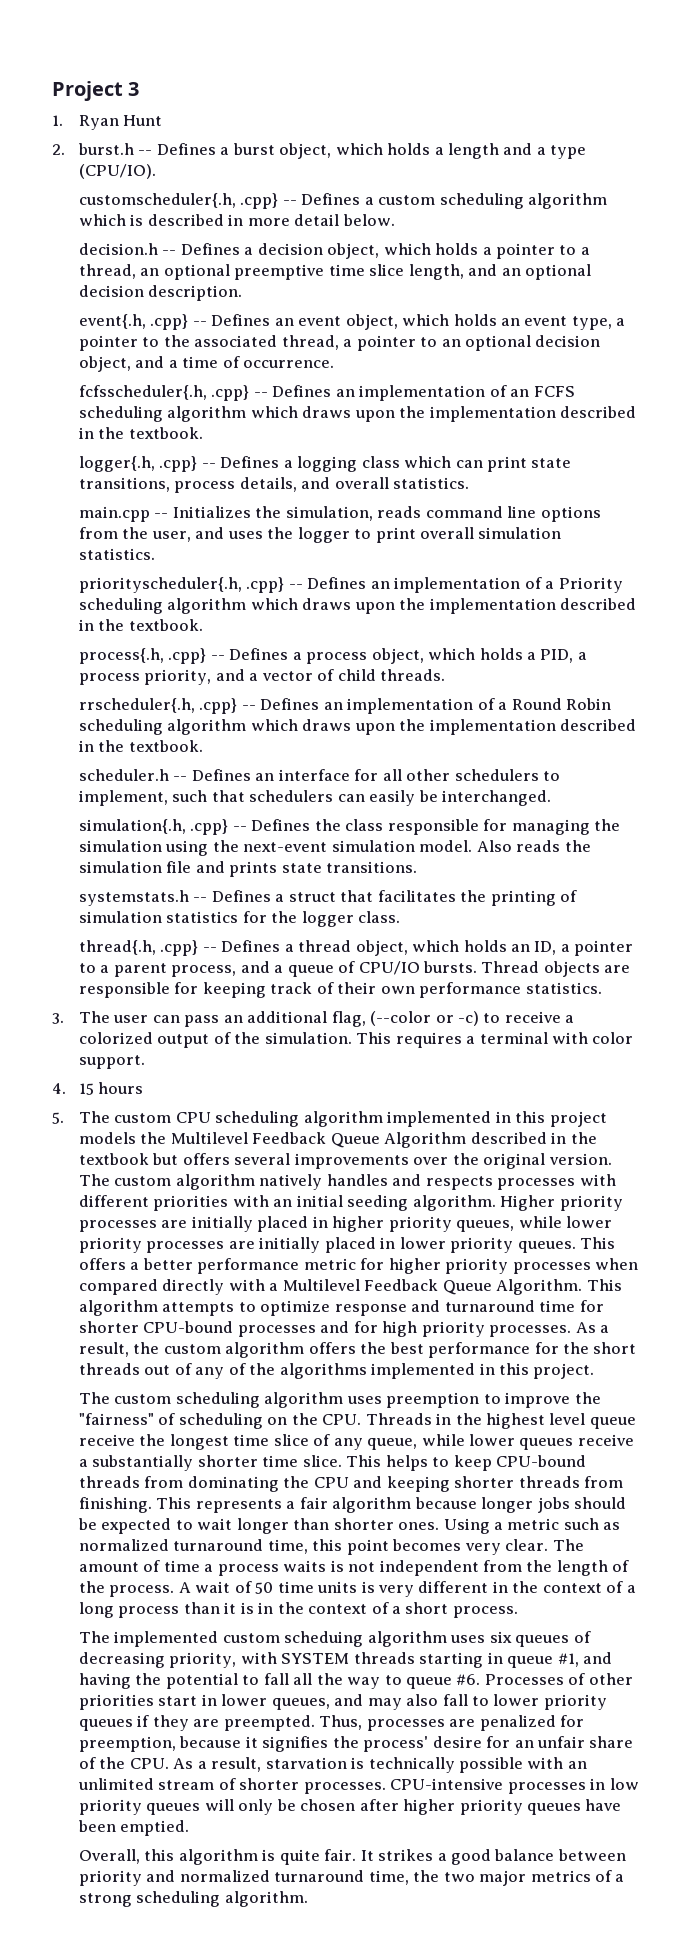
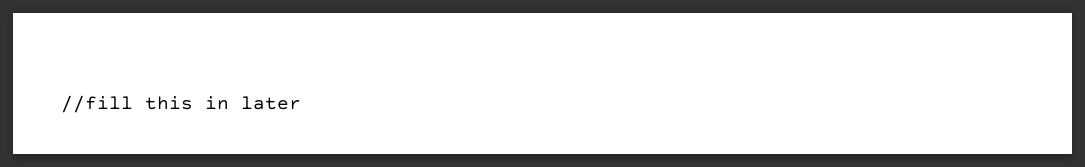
- Project 3
- 1. Ryan Hunt
- 2. burst.h -- Defines a burst object, which holds a length and a type (CPU/IO).
- customscheduler{.h, .cpp} -- Defines a custom scheduling algorithm which is described in more detail below.
- decision.h -- Defines a decision object, which holds a pointer to a thread, an optional preemptive time slice length, and an optional decision description.
- event{.h, .cpp} -- Defines an event object, which holds an event type, a pointer to the associated thread, a pointer to an optional decision object, and a time of occurrence.
- fcfsscheduler{.h, .cpp} -- Defines an implementation of an FCFS scheduling algorithm which draws upon the implementation described in the textbook.
- logger{.h, .cpp} -- Defines a logging class which can print state transitions, process details, and overall statistics.
- main.cpp -- Initializes the simulation, reads command line options from the user, and uses the logger to print overall simulation statistics.
- priorityscheduler{.h, .cpp} -- Defines an implementation of a Priority scheduling algorithm which draws upon the implementation described in the textbook.
- process{.h, .cpp} -- Defines a process object, which holds a PID, a process priority, and a vector of child threads.
- rrscheduler{.h, .cpp} -- Defines an implementation of a Round Robin scheduling algorithm which draws upon the implementation described in the textbook.
- scheduler.h -- Defines an interface for all other schedulers to implement, such that schedulers can easily be interchanged.
- simulation{.h, .cpp} -- Defines the class responsible for managing the simulation using the next-event simulation model. Also reads the simulation file and prints state transitions.
- systemstats.h -- Defines a struct that facilitates the printing of simulation statistics for the logger class.
- thread{.h, .cpp} -- Defines a thread object, which holds an ID, a pointer to a parent process, and a queue of CPU/IO bursts. Thread objects are responsible for keeping track of their own performance statistics.
- 3. The user can pass an additional flag, (--color or -c) to receive a colorized output of the simulation. This requires a terminal with color support.
- 4. 15 hours
- 5. The custom CPU scheduling algorithm implemented in this project models the Multilevel Feedback Queue Algorithm described in the textbook but offers several improvements over the original version. The custom algorithm natively handles and respects processes with different priorities with an initial seeding algorithm. Higher priority processes are initially placed in higher priority queues, while lower priority processes are initially placed in lower priority queues. This offers a better performance metric for higher priority processes when compared directly with a Multilevel Feedback Queue Algorithm. This algorithm attempts to optimize response and turnaround time for shorter CPU-bound processes and for high priority processes. As a result, the custom algorithm offers the best performance for the short threads out of any of the algorithms implemented in this project.
- The custom scheduling algorithm uses preemption to improve the "fairness" of scheduling on the CPU. Threads in the highest level queue receive the longest time slice of any queue, while lower queues receive a substantially shorter time slice. This helps to keep CPU-bound threads from dominating the CPU and keeping shorter threads from finishing. This represents a fair algorithm because longer jobs should be expected to wait longer than shorter ones. Using a metric such as normalized turnaround time, this point becomes very clear. The amount of time a process waits is not independent from the length of the process. A wait of 50 time units is very different in the context of a long process than it is in the context of a short process.
- The implemented custom scheduing algorithm uses six queues of decreasing priority, with SYSTEM threads starting in queue #1, and having the potential to fall all the way to queue #6. Processes of other priorities start in lower queues, and may also fall to lower priority queues if they are preempted. Thus, processes are penalized for preemption, because it signifies the process' desire for an unfair share of the CPU. As a result, starvation is technically possible with an unlimited stream of shorter processes. CPU-intensive processes in low priority queues will only be chosen after higher priority queues have been emptied.
- Overall, this algorithm is quite fair. It strikes a good balance between priority and normalized turnaround time, the two major metrics of a strong scheduling algorithm.
+ //fill this in later

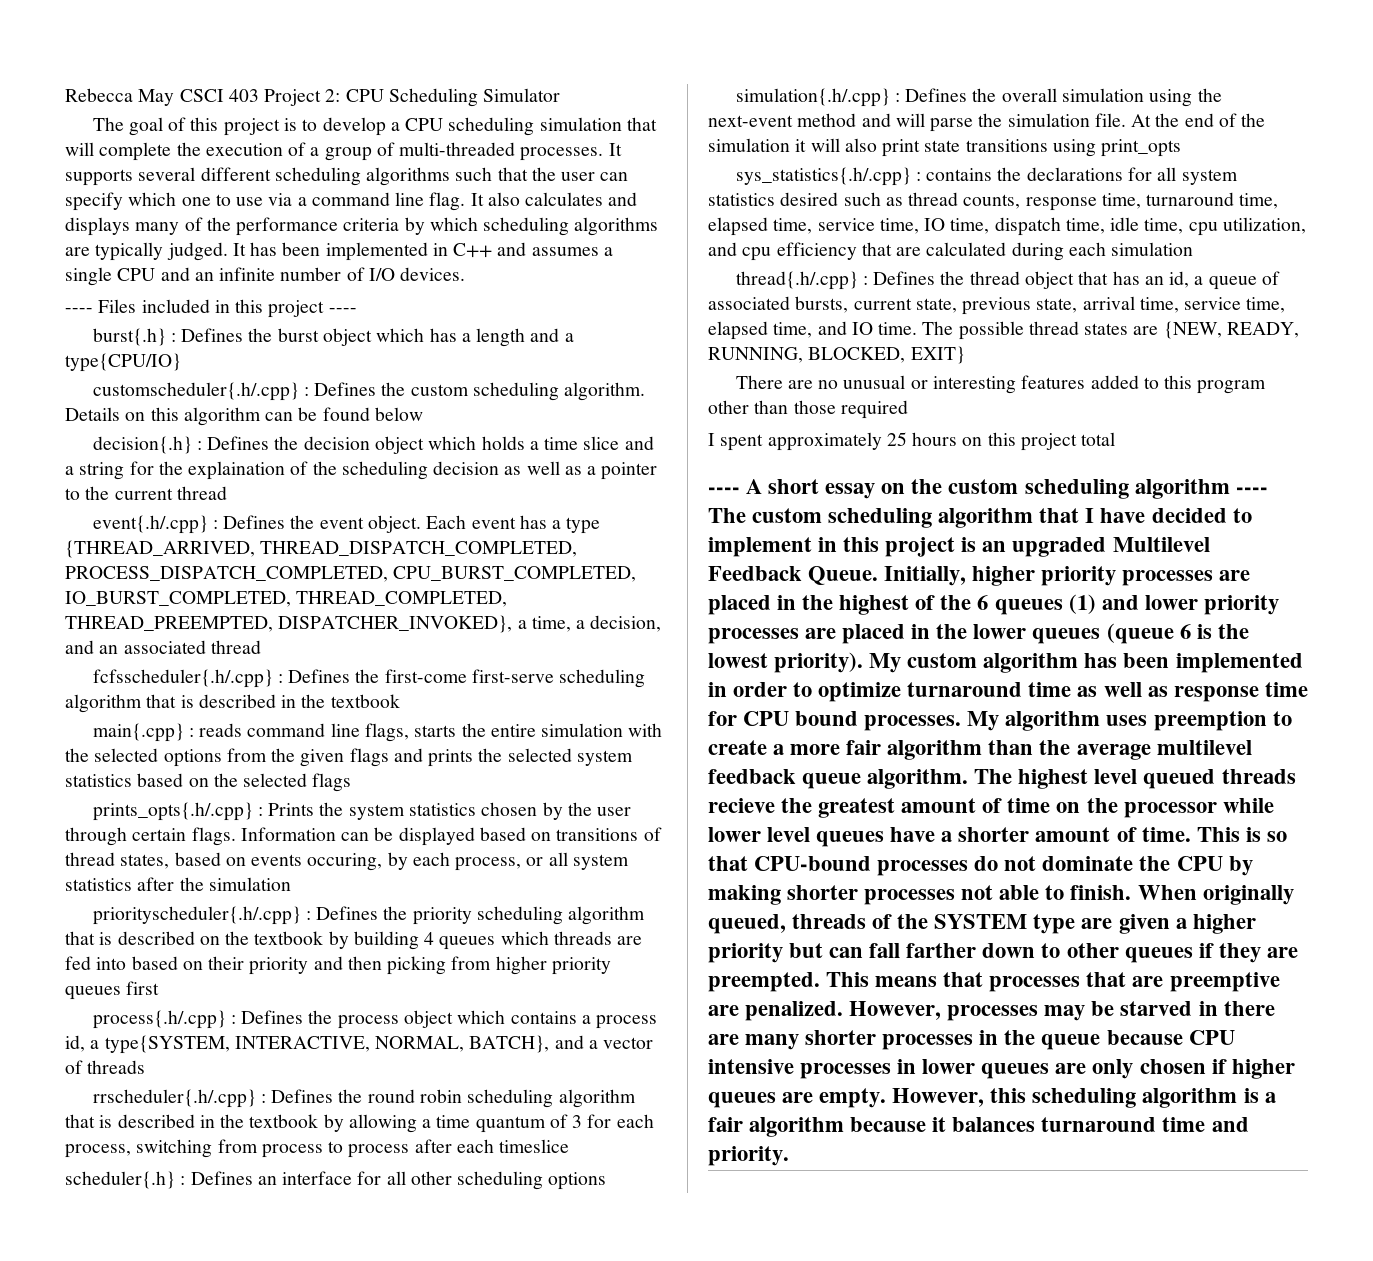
- //fill this in later
+ Rebecca May CSCI 403 Project 2: CPU Scheduling Simulator
+ The goal of this project is to develop a CPU scheduling simulation that will complete the execution of a group of multi-threaded processes. It supports several different scheduling algorithms such that the user can specify which one to use via a command line flag. It also calculates and displays many of the performance criteria by which scheduling algorithms are typically judged. It has been implemented in C++ and assumes a single CPU and an infinite number of I/O devices.
+ ---- Files included in this project ----
+ burst{.h} : Defines the burst object which has a length and a type{CPU/IO}
+ customscheduler{.h/.cpp} : Defines the custom scheduling algorithm. Details on this algorithm can be found below
+ decision{.h} : Defines the decision object which holds a time slice and a string for the explaination of the scheduling decision as well as a pointer to the current thread
+ event{.h/.cpp} : Defines the event object. Each event has a type {THREAD_ARRIVED, THREAD_DISPATCH_COMPLETED, PROCESS_DISPATCH_COMPLETED, CPU_BURST_COMPLETED, IO_BURST_COMPLETED, THREAD_COMPLETED, THREAD_PREEMPTED, DISPATCHER_INVOKED}, a time, a decision, and an associated thread
+ fcfsscheduler{.h/.cpp} : Defines the first-come first-serve scheduling algorithm that is described in the textbook
+ main{.cpp} : reads command line flags, starts the entire simulation with the selected options from the given flags and prints the selected system statistics based on the selected flags
+ prints_opts{.h/.cpp} : Prints the system statistics chosen by the user through certain flags. Information can be displayed based on transitions of thread states, based on events occuring, by each process, or all system statistics after the simulation
+ priorityscheduler{.h/.cpp} : Defines the priority scheduling algorithm that is described on the textbook by building 4 queues which threads are fed into based on their priority and then picking from higher priority queues first
+ process{.h/.cpp} : Defines the process object which contains a process id, a type{SYSTEM, INTERACTIVE, NORMAL, BATCH}, and a vector of threads
+ rrscheduler{.h/.cpp} : Defines the round robin scheduling algorithm that is described in the textbook by allowing a time quantum of 3 for each process, switching from process to process after each timeslice
+ scheduler{.h} : Defines an interface for all other scheduling options
+ simulation{.h/.cpp} : Defines the overall simulation using the next-event method and will parse the simulation file. At the end of the simulation it will also print state transitions using print_opts
+ sys_statistics{.h/.cpp} : contains the declarations for all system statistics desired such as thread counts, response time, turnaround time, elapsed time, service time, IO time, dispatch time, idle time, cpu utilization, and cpu efficiency that are calculated during each simulation
+ thread{.h/.cpp} : Defines the thread object that has an id, a queue of associated bursts, current state, previous state, arrival time, service time, elapsed time, and IO time. The possible thread states are {NEW, READY, RUNNING, BLOCKED, EXIT}
+ There are no unusual or interesting features added to this program other than those required
+ I spent approximately 25 hours on this project total
+ ---- A short essay on the custom scheduling algorithm ---- The custom scheduling algorithm that I have decided to implement in this project is an upgraded Multilevel Feedback Queue. Initially, higher priority processes are placed in the highest of the 6 queues (1) and lower priority processes are placed in the lower queues (queue 6 is the lowest priority). My custom algorithm has been implemented in order to optimize turnaround time as well as response time for CPU bound processes. My algorithm uses preemption to create a more fair algorithm than the average multilevel feedback queue algorithm. The highest level queued threads recieve the greatest amount of time on the processor while lower level queues have a shorter amount of time. This is so that CPU-bound processes do not dominate the CPU by making shorter processes not able to finish. When originally queued, threads of the SYSTEM type are given a higher priority but can fall farther down to other queues if they are preempted. This means that processes that are preemptive are penalized. However, processes may be starved in there are many shorter processes in the queue because CPU intensive processes in lower queues are only chosen if higher queues are empty. However, this scheduling algorithm is a fair algorithm because it balances turnaround time and priority.

